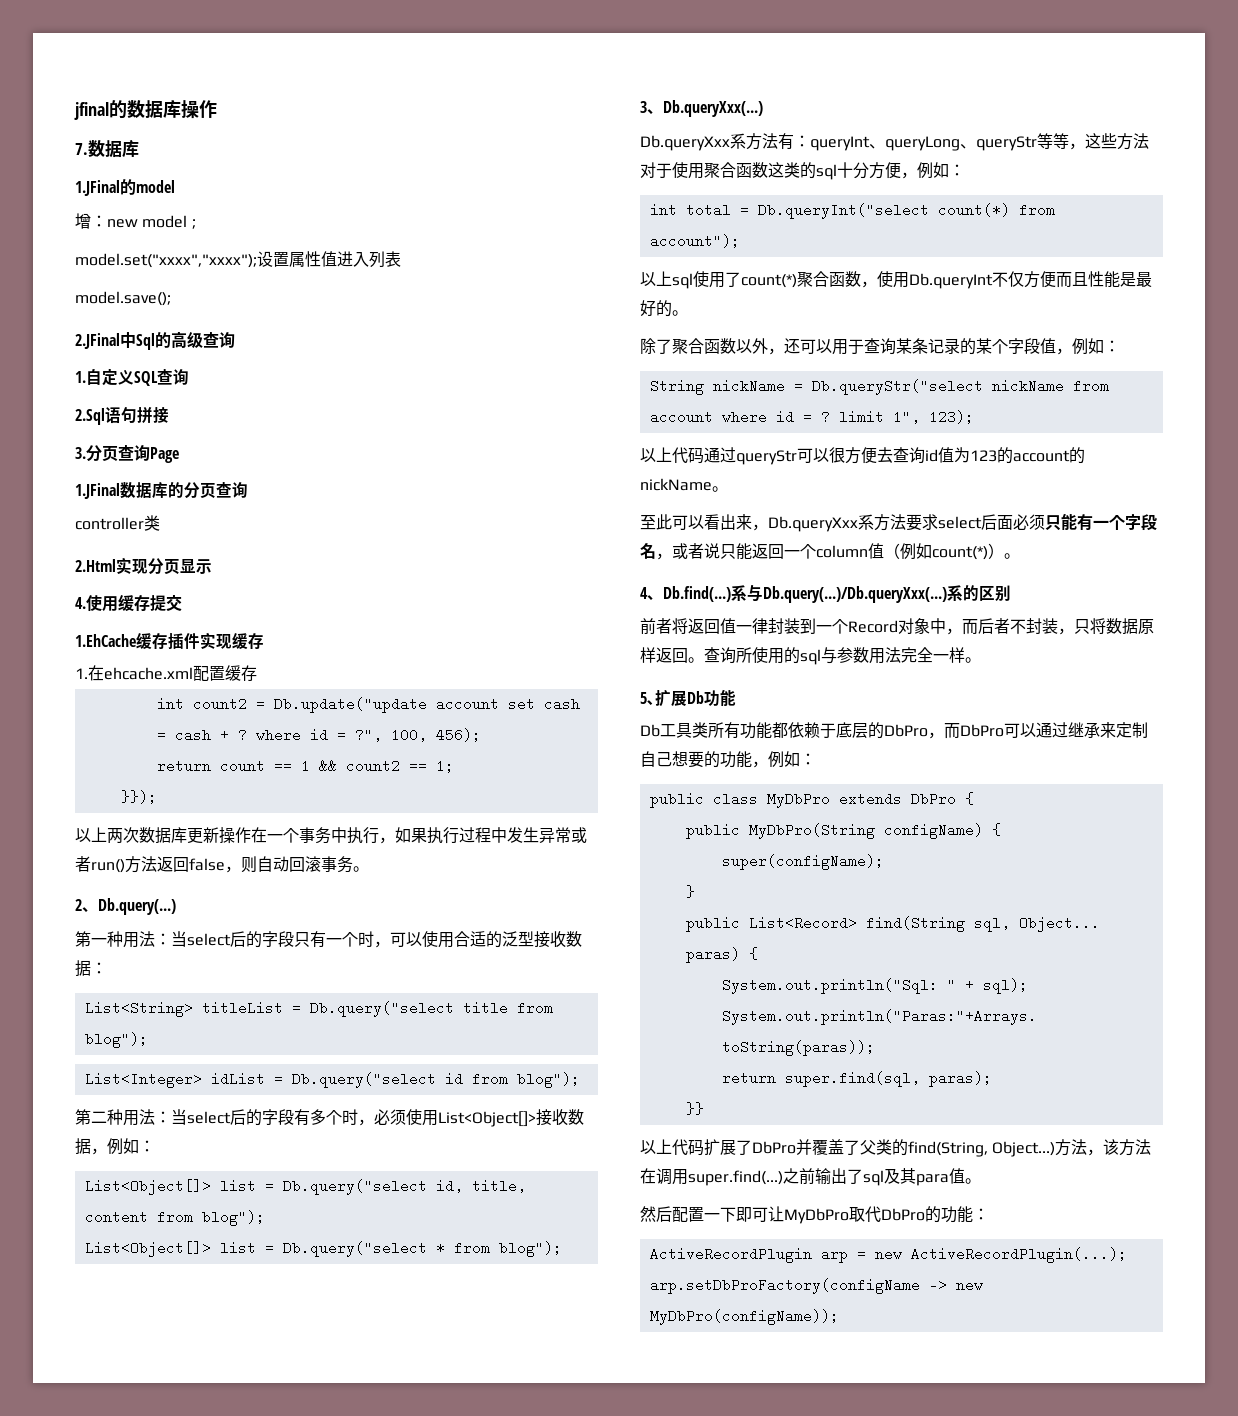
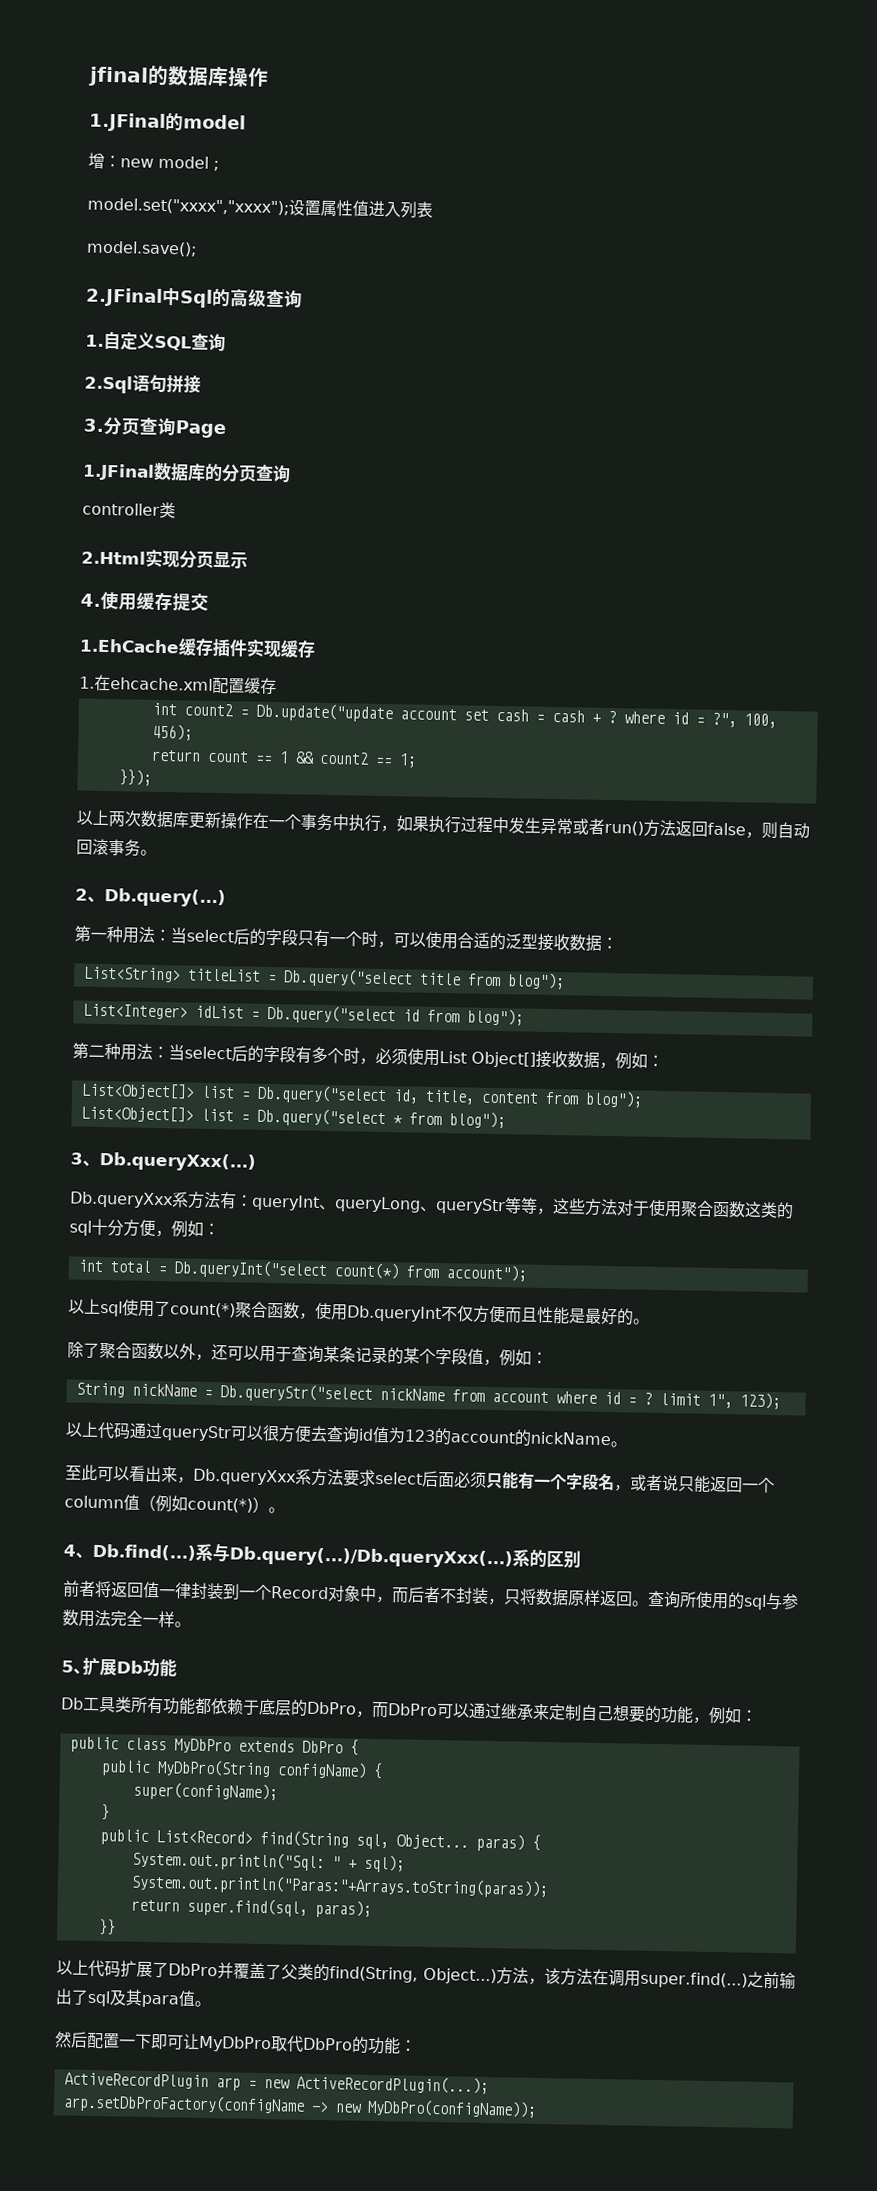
- 7.数据库
- 第二种用法：当select后的字段有多个时，必须使用List<Object[]>接收数据，例如：
+ 第二种用法：当select后的字段有多个时，必须使用List Object[]接收数据，例如：

